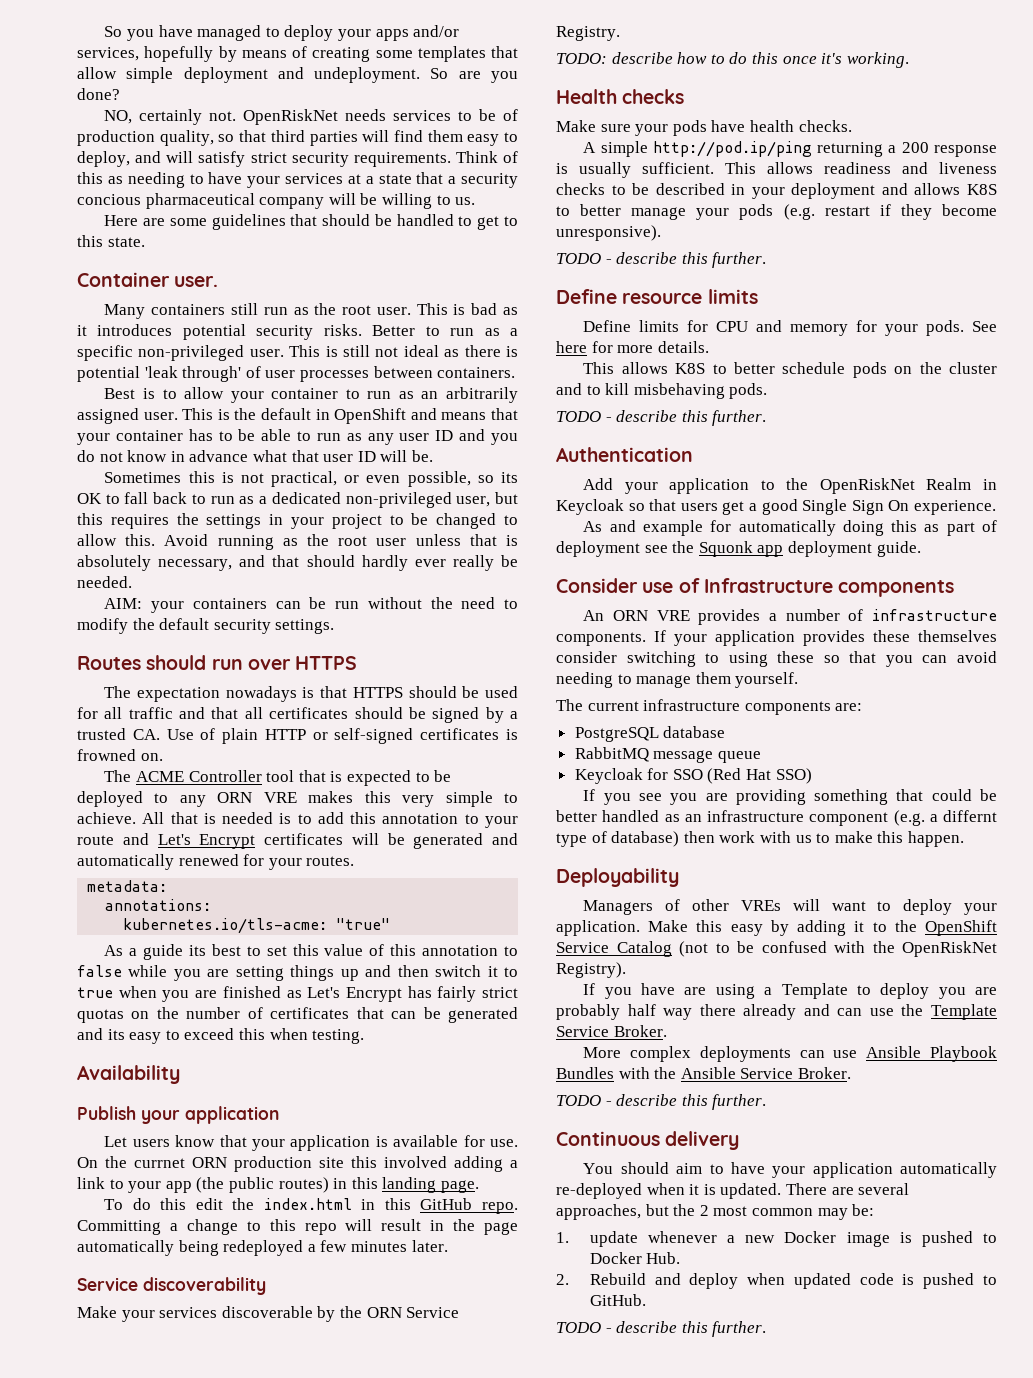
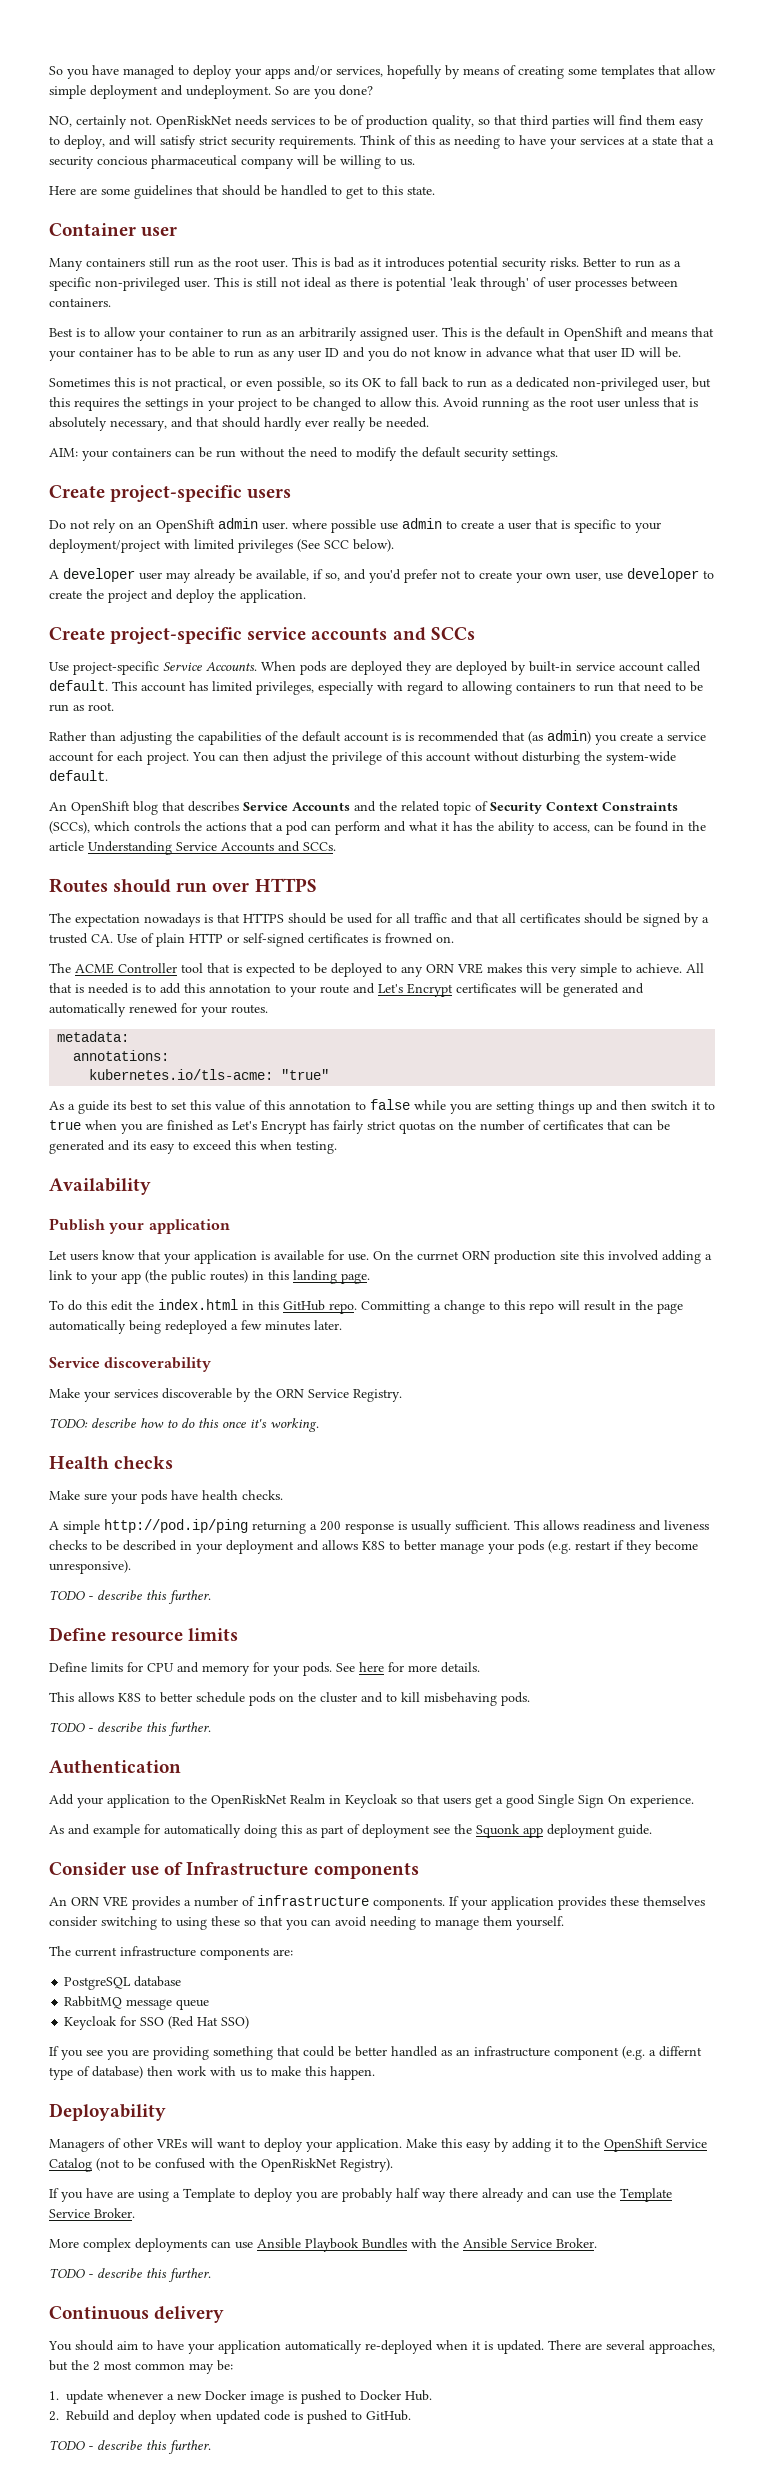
- Container user.
+ Container user
+ Create project-specific users
+ Do not rely on an OpenShift admin user. where possible use admin to create a user that is specific to your deployment/project with limited privileges (See SCC below).
+ A developer user may already be available, if so, and you'd prefer not to create your own user, use developer to create the project and deploy the application.
+ Create project-specific service accounts and SCCs
+ Use project-specific Service Accounts. When pods are deployed they are deployed by built-in service account called default. This account has limited privileges, especially with regard to allowing containers to run that need to be run as root.
+ Rather than adjusting the capabilities of the default account is is recommended that (as admin) you create a service account for each project. You can then adjust the privilege of this account without disturbing the system-wide default.
+ An OpenShift blog that describes Service Accounts and the related topic of Security Context Constraints (SCCs), which controls the actions that a pod can perform and what it has the ability to access, can be found in the article Understanding Service Accounts and SCCs.

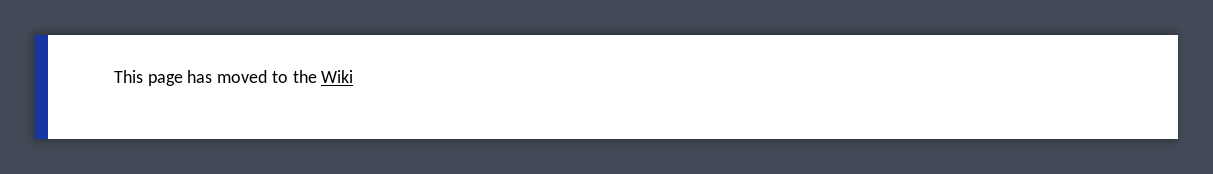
- So you have managed to deploy your apps and/or services, hopefully by means of creating some templates that allow simple deployment and undeployment. So are you done?
- NO, certainly not. OpenRiskNet needs services to be of production quality, so that third parties will find them easy to deploy, and will satisfy strict security requirements. Think of this as needing to have your services at a state that a security concious pharmaceutical company will be willing to us.
- Here are some guidelines that should be handled to get to this state.
- Container user
- Many containers still run as the root user. This is bad as it introduces potential security risks. Better to run as a specific non-privileged user. This is still not ideal as there is potential 'leak through' of user processes between containers.
- Best is to allow your container to run as an arbitrarily assigned user. This is the default in OpenShift and means that your container has to be able to run as any user ID and you do not know in advance what that user ID will be.
- Sometimes this is not practical, or even possible, so its OK to fall back to run as a dedicated non-privileged user, but this requires the settings in your project to be changed to allow this. Avoid running as the root user unless that is absolutely necessary, and that should hardly ever really be needed.
- AIM: your containers can be run without the need to modify the default security settings.
- Create project-specific users
- Do not rely on an OpenShift admin user. where possible use admin to create a user that is specific to your deployment/project with limited privileges (See SCC below).
- A developer user may already be available, if so, and you'd prefer not to create your own user, use developer to create the project and deploy the application.
- Create project-specific service accounts and SCCs
- Use project-specific Service Accounts. When pods are deployed they are deployed by built-in service account called default. This account has limited privileges, especially with regard to allowing containers to run that need to be run as root.
- Rather than adjusting the capabilities of the default account is is recommended that (as admin) you create a service account for each project. You can then adjust the privilege of this account without disturbing the system-wide default.
- An OpenShift blog that describes Service Accounts and the related topic of Security Context Constraints (SCCs), which controls the actions that a pod can perform and what it has the ability to access, can be found in the article Understanding Service Accounts and SCCs.
- Routes should run over HTTPS
- The expectation nowadays is that HTTPS should be used for all traffic and that all certificates should be signed by a trusted CA. Use of plain HTTP or self-signed certificates is frowned on.
- The ACME Controller tool that is expected to be deployed to any ORN VRE makes this very simple to achieve. All that is needed is to add this annotation to your route and Let's Encrypt certificates will be generated and automatically renewed for your routes.
- metadata:
- annotations:
- kubernetes.io/tls-acme: "true"
- As a guide its best to set this value of this annotation to false while you are setting things up and then switch it to true when you are finished as Let's Encrypt has fairly strict quotas on the number of certificates that can be generated and its easy to exceed this when testing.
- Availability
- Publish your application
- Let users know that your application is available for use. On the currnet ORN production site this involved adding a link to your app (the public routes) in this landing page.
- To do this edit the index.html in this GitHub repo. Committing a change to this repo will result in the page automatically being redeployed a few minutes later.
- Service discoverability
- Make your services discoverable by the ORN Service Registry.
- TODO: describe how to do this once it's working.
- Health checks
- Make sure your pods have health checks.
- A simple http://pod.ip/ping returning a 200 response is usually sufficient. This allows readiness and liveness checks to be described in your deployment and allows K8S to better manage your pods (e.g. restart if they become unresponsive).
- TODO - describe this further.
- Define resource limits
- Define limits for CPU and memory for your pods. See here for more details.
- This allows K8S to better schedule pods on the cluster and to kill misbehaving pods.
- TODO - describe this further.
- Authentication
- Add your application to the OpenRiskNet Realm in Keycloak so that users get a good Single Sign On experience.
- As and example for automatically doing this as part of deployment see the Squonk app deployment guide.
- Consider use of Infrastructure components
- An ORN VRE provides a number of infrastructure components. If your application provides these themselves consider switching to using these so that you can avoid needing to manage them yourself.
- The current infrastructure components are:
- PostgreSQL database
- RabbitMQ message queue
- Keycloak for SSO (Red Hat SSO)
- If you see you are providing something that could be better handled as an infrastructure component (e.g. a differnt type of database) then work with us to make this happen.
- Deployability
- Managers of other VREs will want to deploy your application. Make this easy by adding it to the OpenShift Service Catalog (not to be confused with the OpenRiskNet Registry).
- If you have are using a Template to deploy you are probably half way there already and can use the Template Service Broker.
- More complex deployments can use Ansible Playbook Bundles with the Ansible Service Broker.
- TODO - describe this further.
- Continuous delivery
- You should aim to have your application automatically re-deployed when it is updated. There are several approaches, but the 2 most common may be:
- 1. update whenever a new Docker image is pushed to Docker Hub.
- 2. Rebuild and deploy when updated code is pushed to GitHub.
- TODO - describe this further.
+ This page has moved to the Wiki

